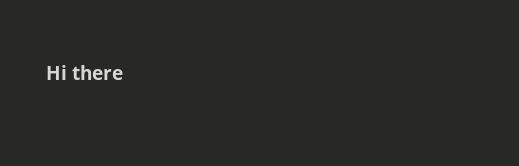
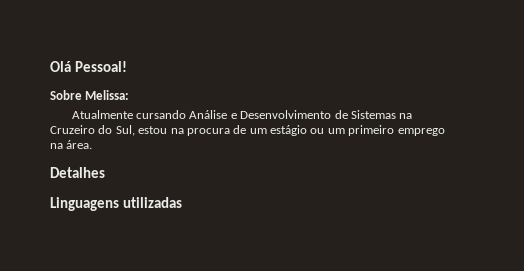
- Hi there
+ Olá Pessoal!
+ Sobre Melissa:
+ Atualmente cursando Análise e Desenvolvimento de Sistemas na Cruzeiro do Sul, estou na procura de um estágio ou um primeiro emprego na área.
+ Detalhes
+ Linguagens utilizadas

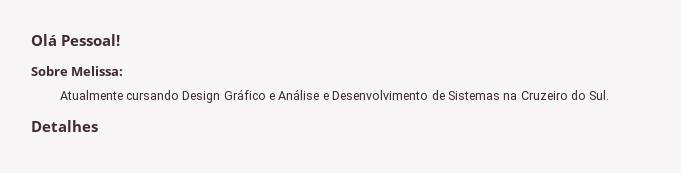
- Atualmente cursando Análise e Desenvolvimento de Sistemas na Cruzeiro do Sul, estou na procura de um estágio ou um primeiro emprego na área.
+ Atualmente cursando Design Gráfico e Análise e Desenvolvimento de Sistemas na Cruzeiro do Sul.
- Linguagens utilizadas

